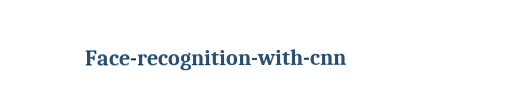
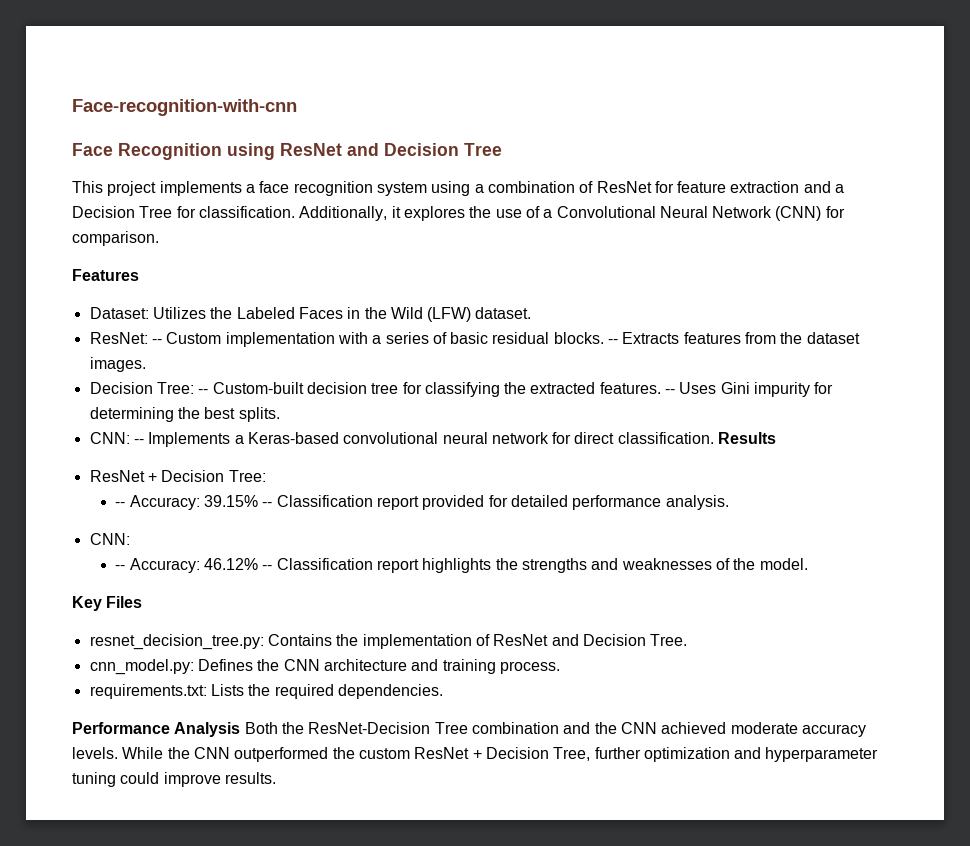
+ Face Recognition using ResNet and Decision Tree
+ This project implements a face recognition system using a combination of ResNet for feature extraction and a Decision Tree for classification. Additionally, it explores the use of a Convolutional Neural Network (CNN) for comparison.
+ Features
+ Dataset: Utilizes the Labeled Faces in the Wild (LFW) dataset.
+ ResNet: -- Custom implementation with a series of basic residual blocks. -- Extracts features from the dataset images.
+ Decision Tree: -- Custom-built decision tree for classifying the extracted features. -- Uses Gini impurity for determining the best splits.
+ CNN: -- Implements a Keras-based convolutional neural network for direct classification. Results
+ ResNet + Decision Tree:
+ -- Accuracy: 39.15% -- Classification report provided for detailed performance analysis.
+ CNN:
+ -- Accuracy: 46.12% -- Classification report highlights the strengths and weaknesses of the model.
+ Key Files
+ resnet_decision_tree.py: Contains the implementation of ResNet and Decision Tree.
+ cnn_model.py: Defines the CNN architecture and training process.
+ requirements.txt: Lists the required dependencies.
+ Performance Analysis Both the ResNet-Decision Tree combination and the CNN achieved moderate accuracy levels. While the CNN outperformed the custom ResNet + Decision Tree, further optimization and hyperparameter tuning could improve results.

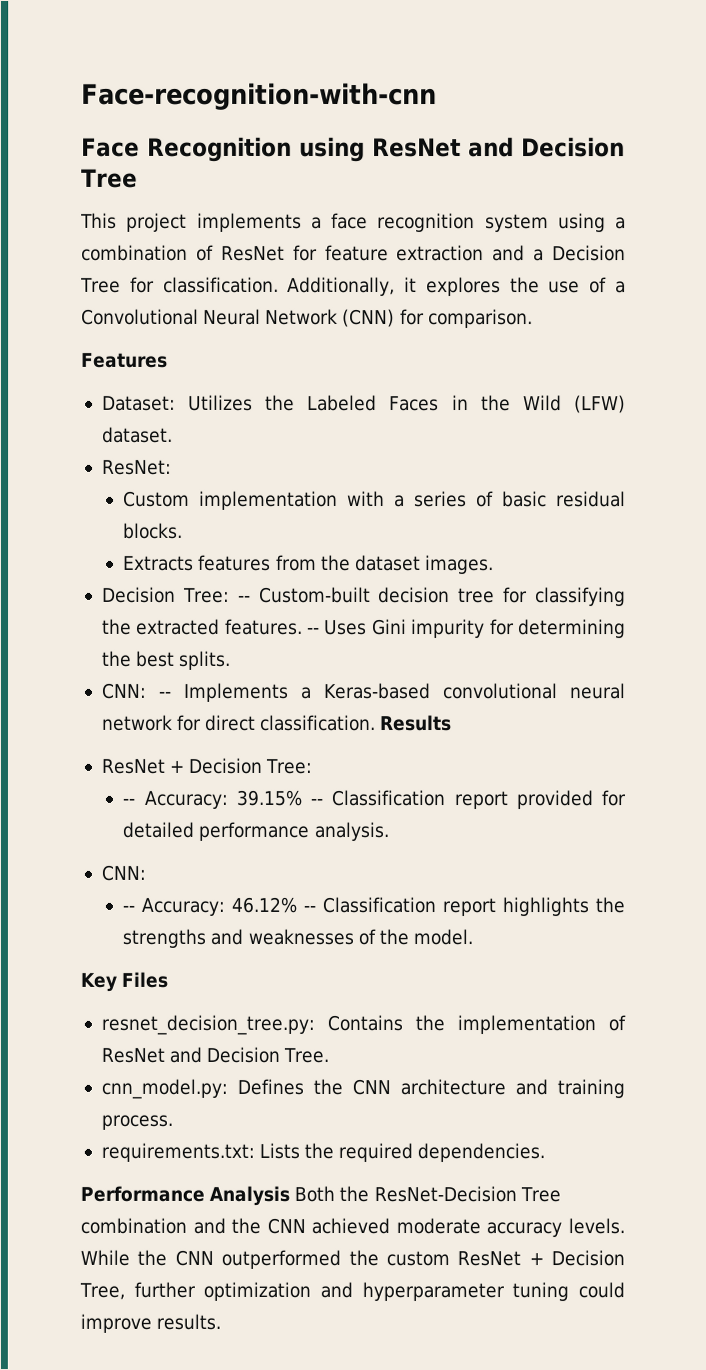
- ResNet: -- Custom implementation with a series of basic residual blocks. -- Extracts features from the dataset images.
+ ResNet:
+ Custom implementation with a series of basic residual blocks.
+ Extracts features from the dataset images.

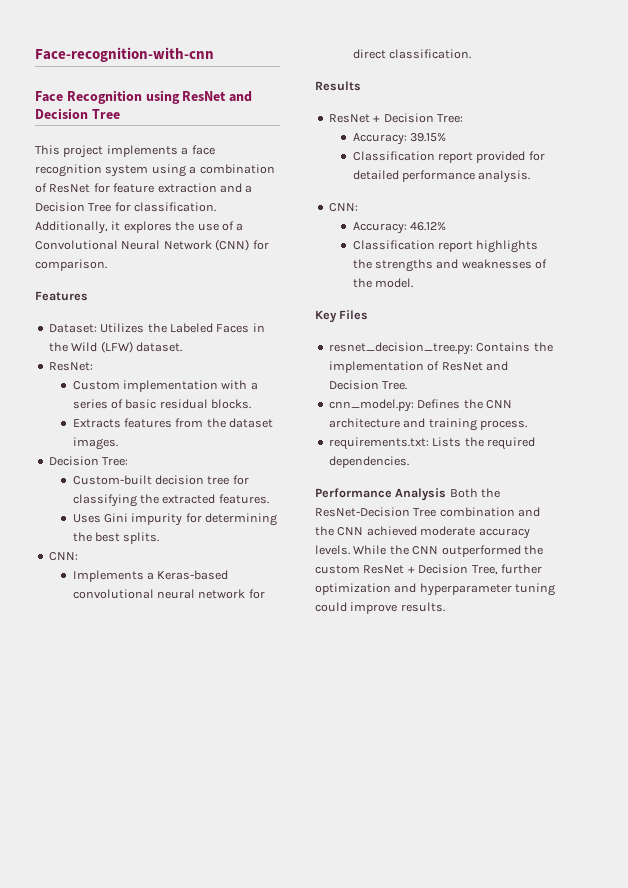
  Extracts features from the dataset images.
- Decision Tree: -- Custom-built decision tree for classifying the extracted features. -- Uses Gini impurity for determining the best splits.
- CNN: -- Implements a Keras-based convolutional neural network for direct classification. Results
+ Decision Tree:
+ Custom-built decision tree for classifying the extracted features.
+ Uses Gini impurity for determining the best splits.
+ CNN:
+ Implements a Keras-based convolutional neural network for direct classification.
+ Results
- -- Accuracy: 39.15% -- Classification report provided for detailed performance analysis.
+ Accuracy: 39.15%
+ Classification report provided for detailed performance analysis.
- -- Accuracy: 46.12% -- Classification report highlights the strengths and weaknesses of the model.
+ Accuracy: 46.12%
+ Classification report highlights the strengths and weaknesses of the model.

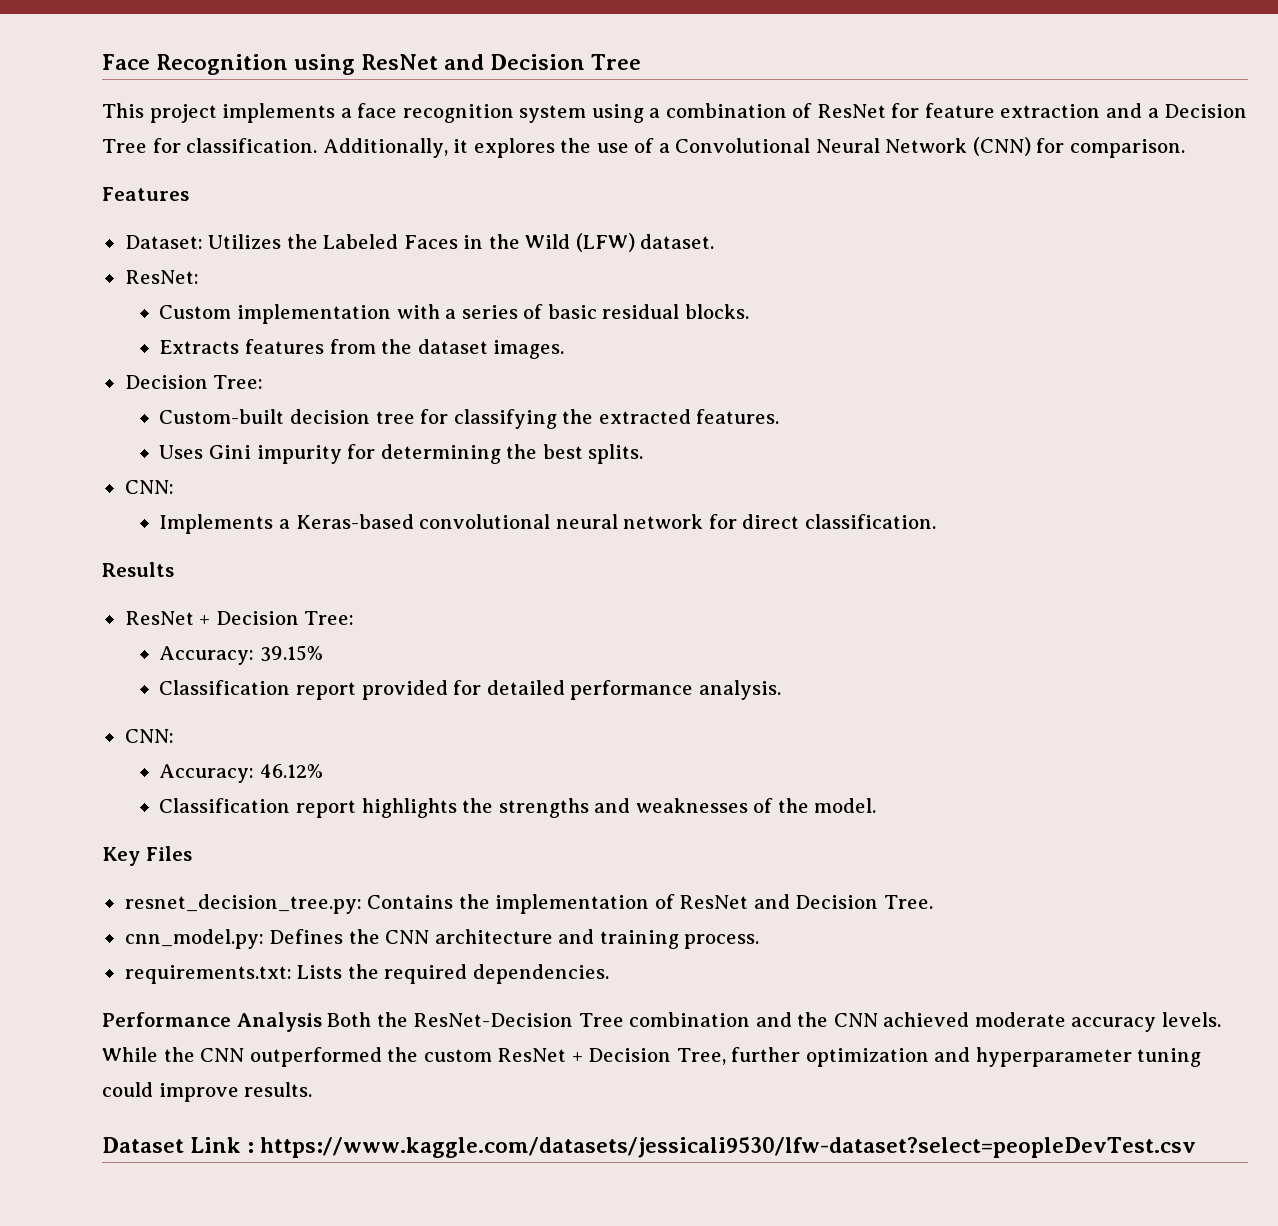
- Face-recognition-with-cnn
+ Dataset Link : https://www.kaggle.com/datasets/jessicali9530/lfw-dataset?select=peopleDevTest.csv

